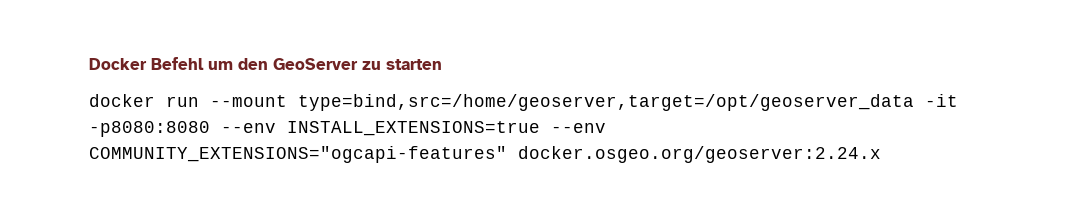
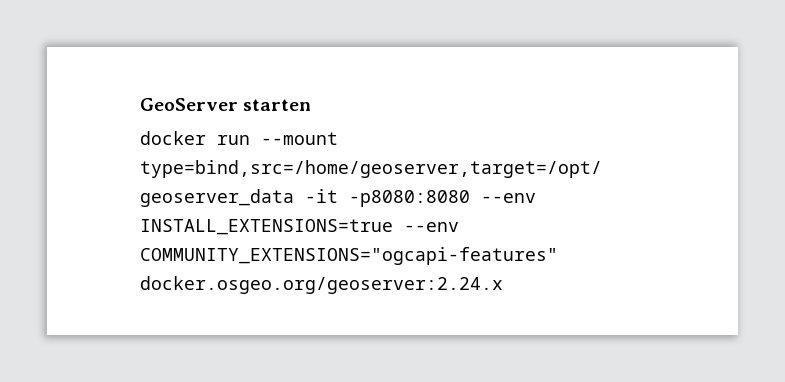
- Docker Befehl um den GeoServer zu starten
+ GeoServer starten

